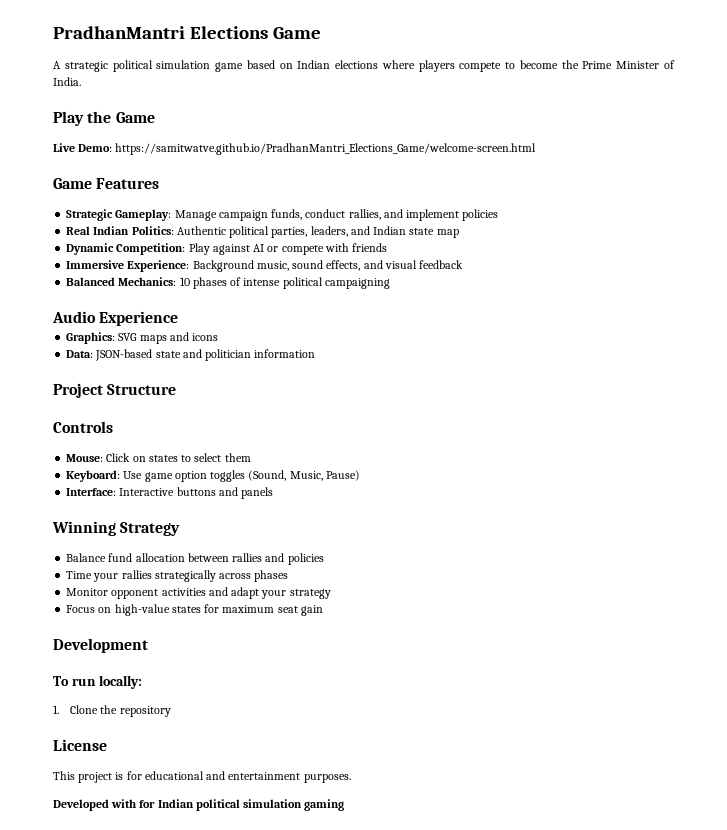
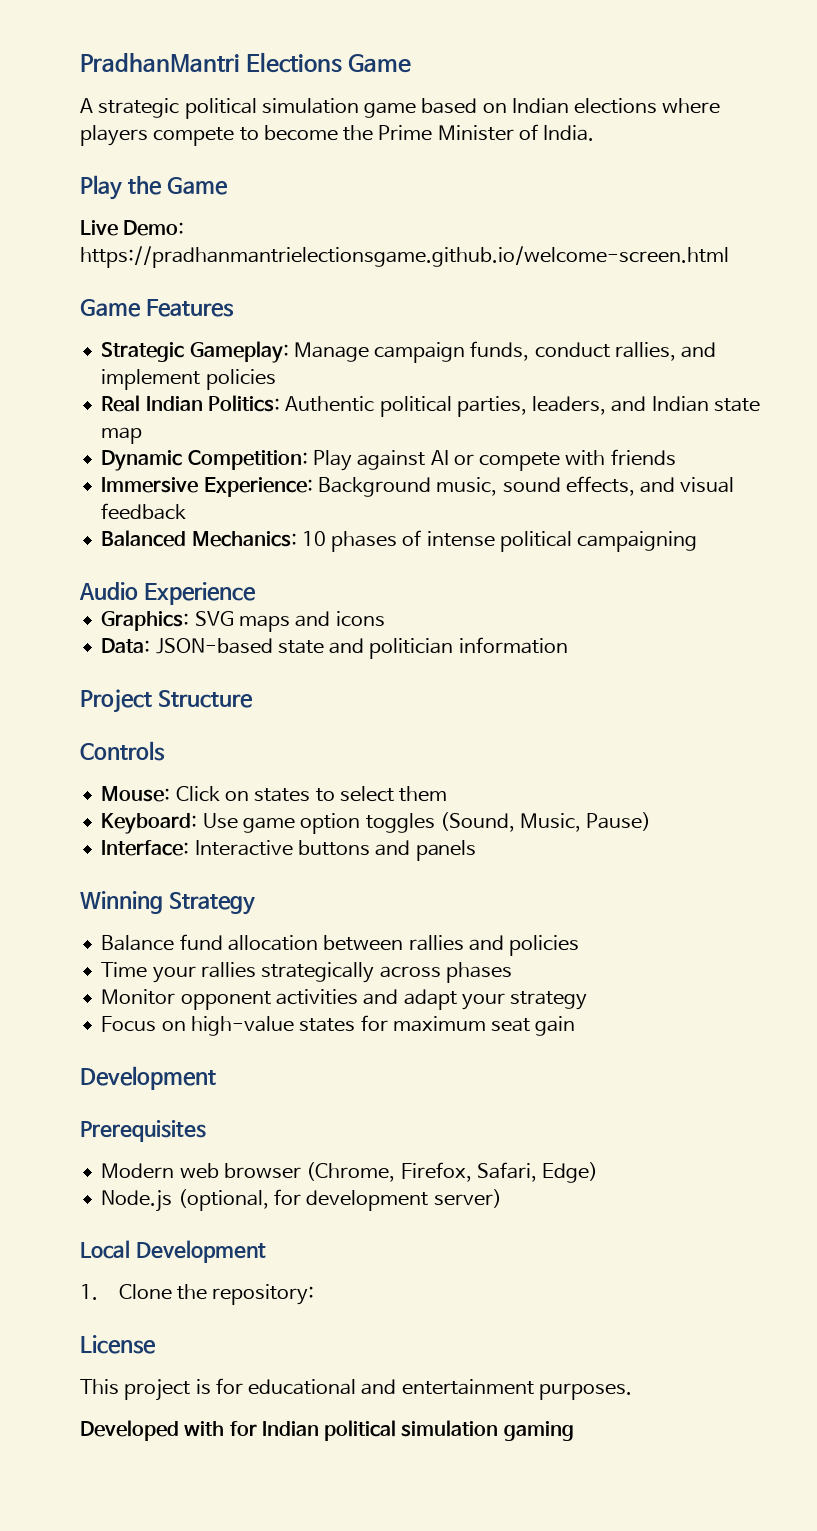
- Live Demo: https://samitwatve.github.io/PradhanMantri_Elections_Game/welcome-screen.html
+ Live Demo: https://pradhanmantrielectionsgame.github.io/welcome-screen.html
- To run locally:
+ Prerequisites
+ Modern web browser (Chrome, Firefox, Safari, Edge)
+ Node.js (optional, for development server)
+ Local Development
- 1. Clone the repository
+ 1. Clone the repository:

